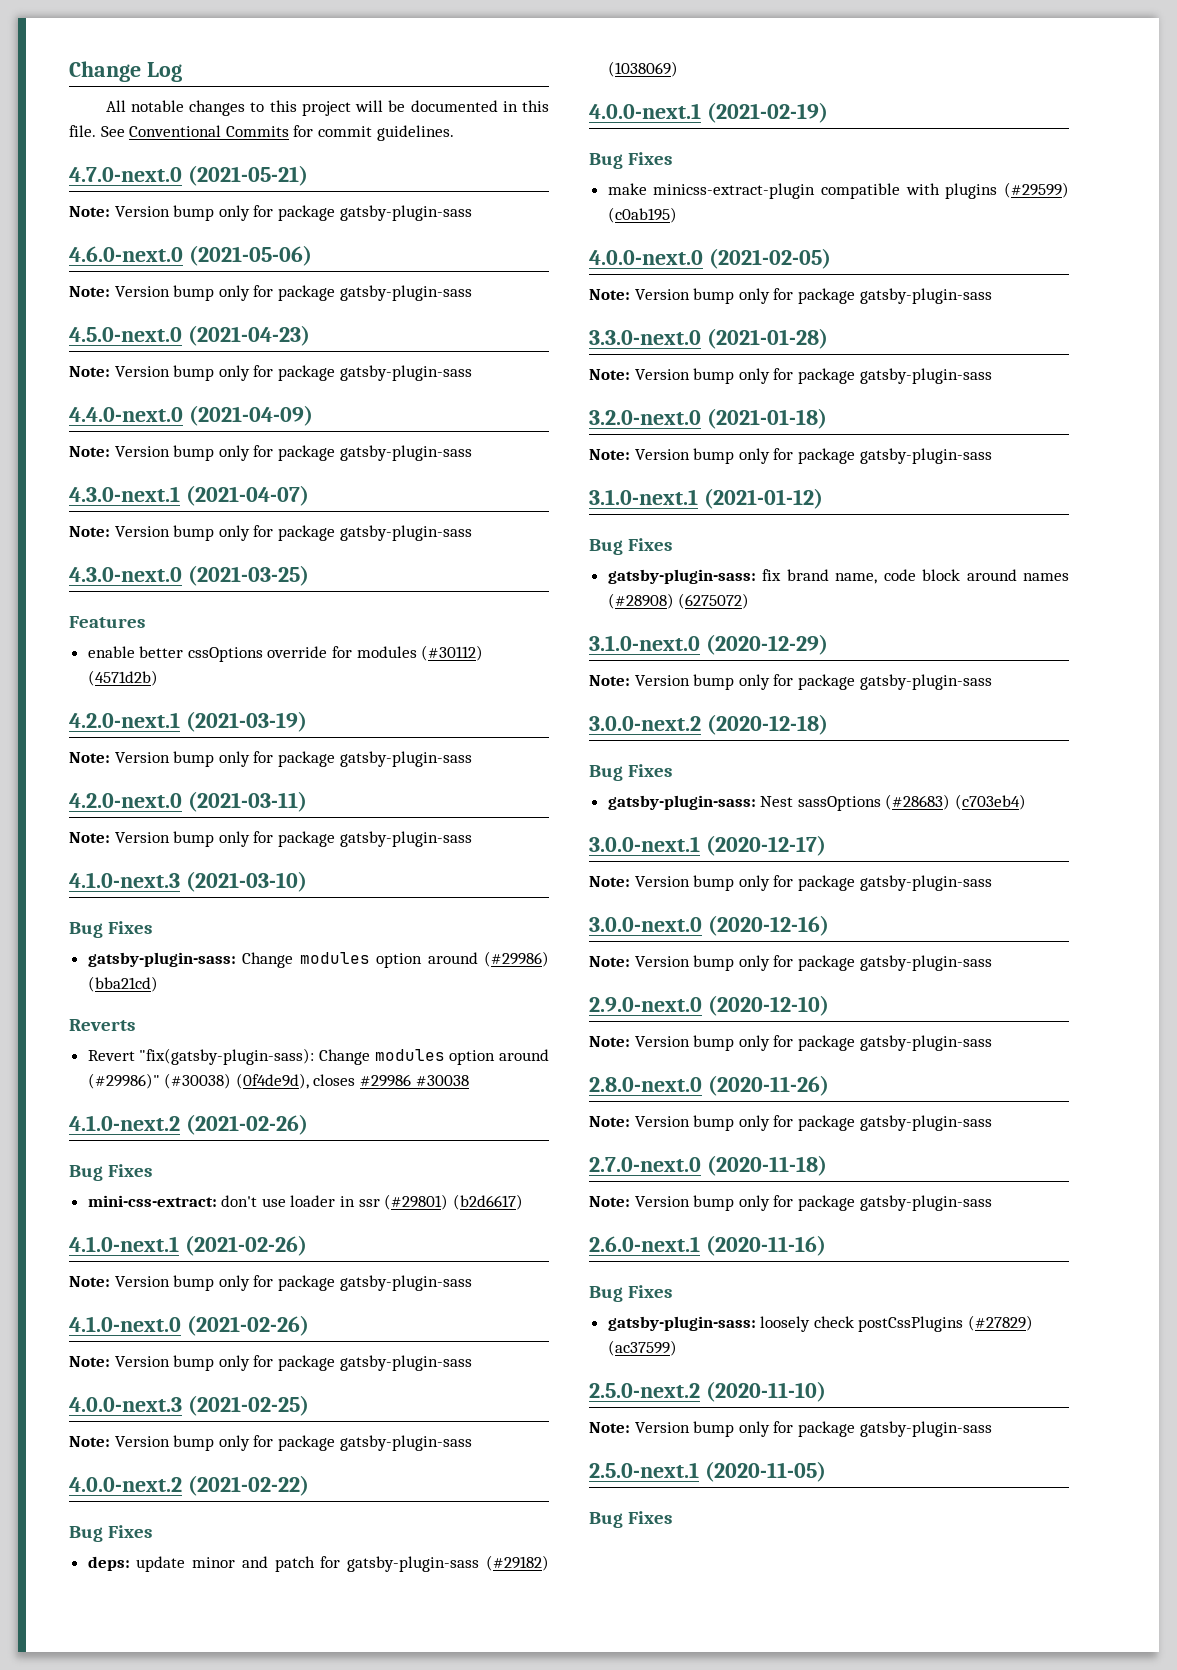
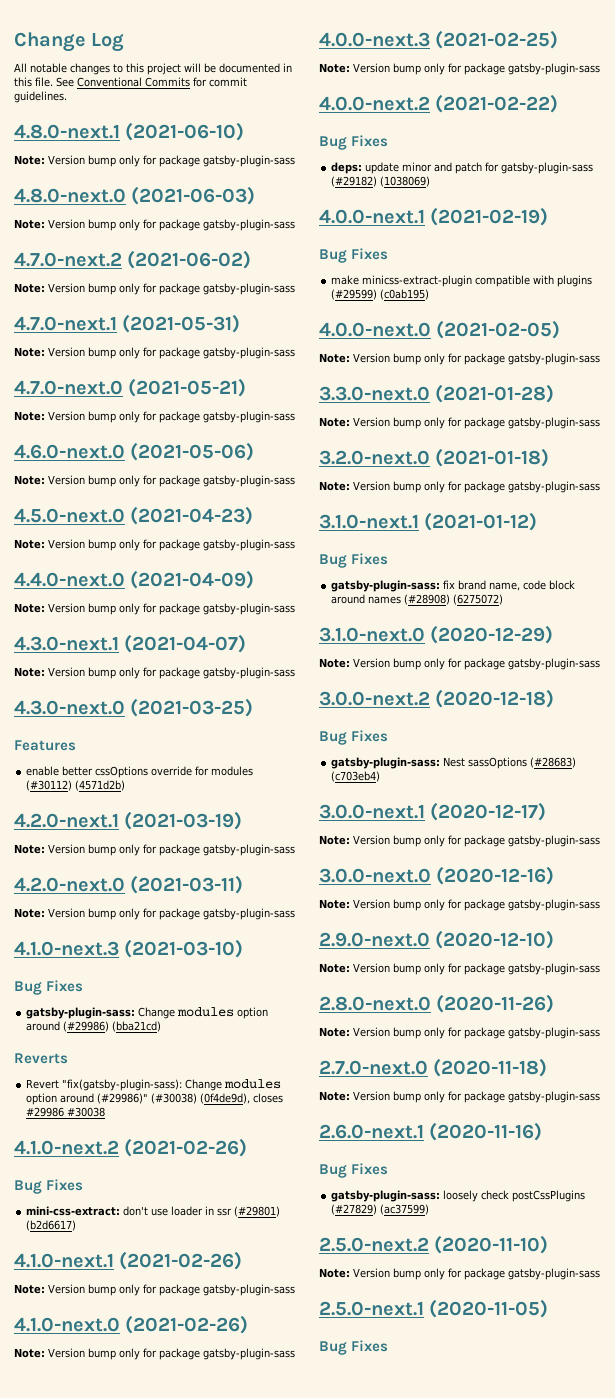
+ 4.8.0-next.1 (2021-06-10)
+ Note: Version bump only for package gatsby-plugin-sass
+ 4.8.0-next.0 (2021-06-03)
+ Note: Version bump only for package gatsby-plugin-sass
+ 4.7.0-next.2 (2021-06-02)
+ Note: Version bump only for package gatsby-plugin-sass
+ 4.7.0-next.1 (2021-05-31)
+ Note: Version bump only for package gatsby-plugin-sass

